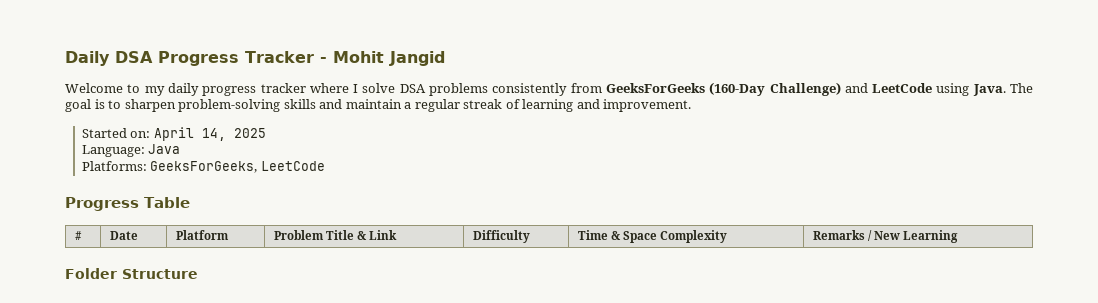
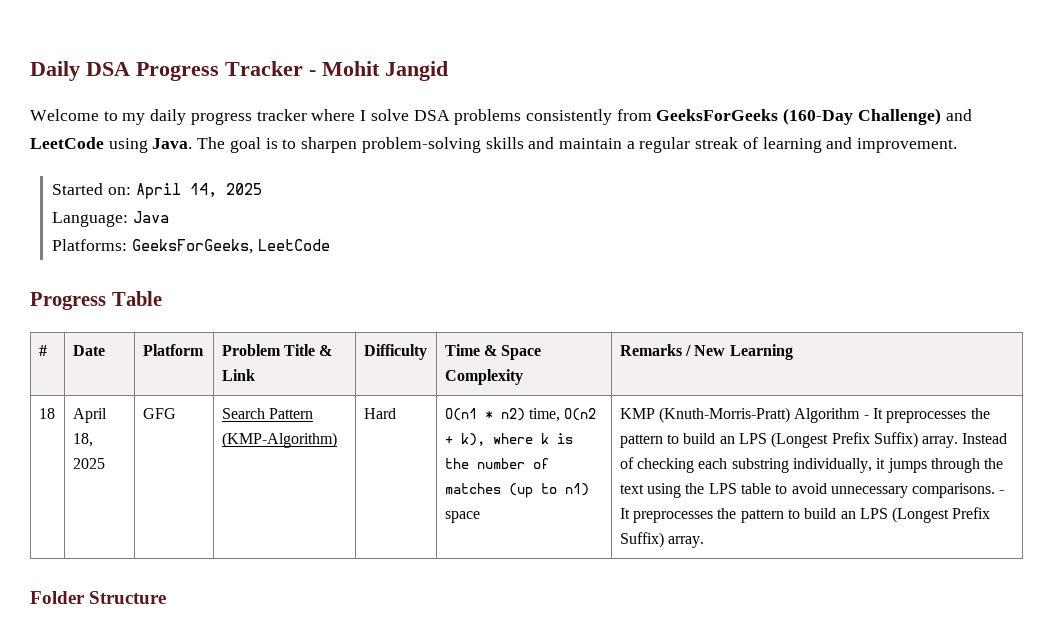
+ 18 | April 18, 2025 | GFG | Search Pattern (KMP-Algorithm) | Hard | O(n1 * n2) time, O(n2 + k), where k is the number of matches (up to n1) space | KMP (Knuth-Morris-Pratt) Algorithm - It preprocesses the pattern to build an LPS (Longest Prefix Suffix) array. Instead of checking each substring individually, it jumps through the text using the LPS table to avoid unnecessary comparisons. - It preprocesses the pattern to build an LPS (Longest Prefix Suffix) array.

